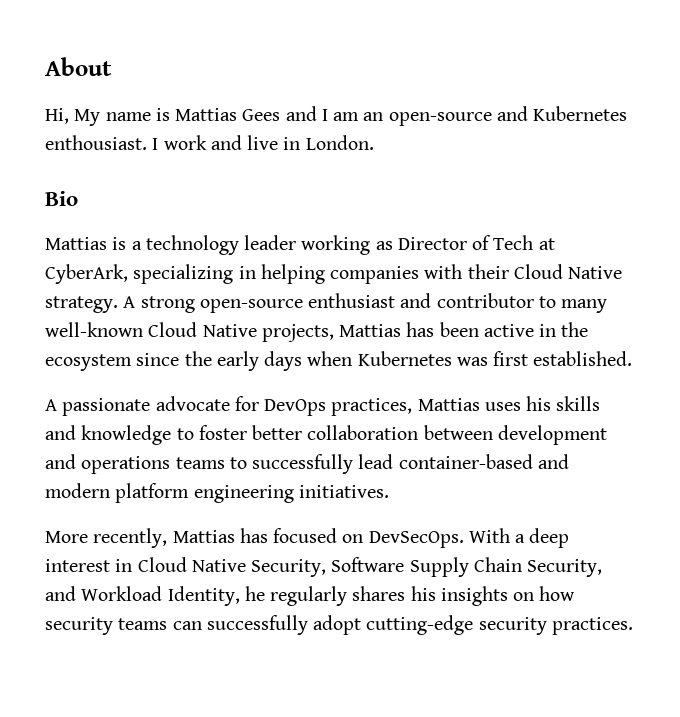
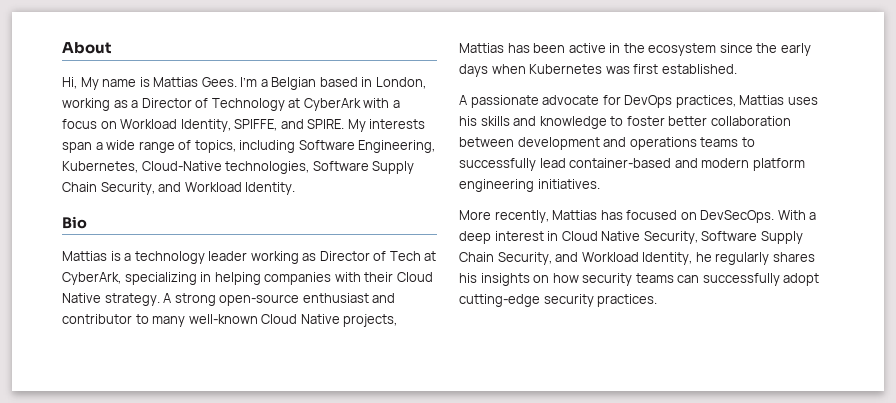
- Hi, My name is Mattias Gees and I am an open-source and Kubernetes enthousiast. I work and live in London.
+ Hi, My name is Mattias Gees. I’m a Belgian based in London, working as a Director of Technology at CyberArk with a focus on Workload Identity, SPIFFE, and SPIRE. My interests span a wide range of topics, including Software Engineering, Kubernetes, Cloud-Native technologies, Software Supply Chain Security, and Workload Identity.

